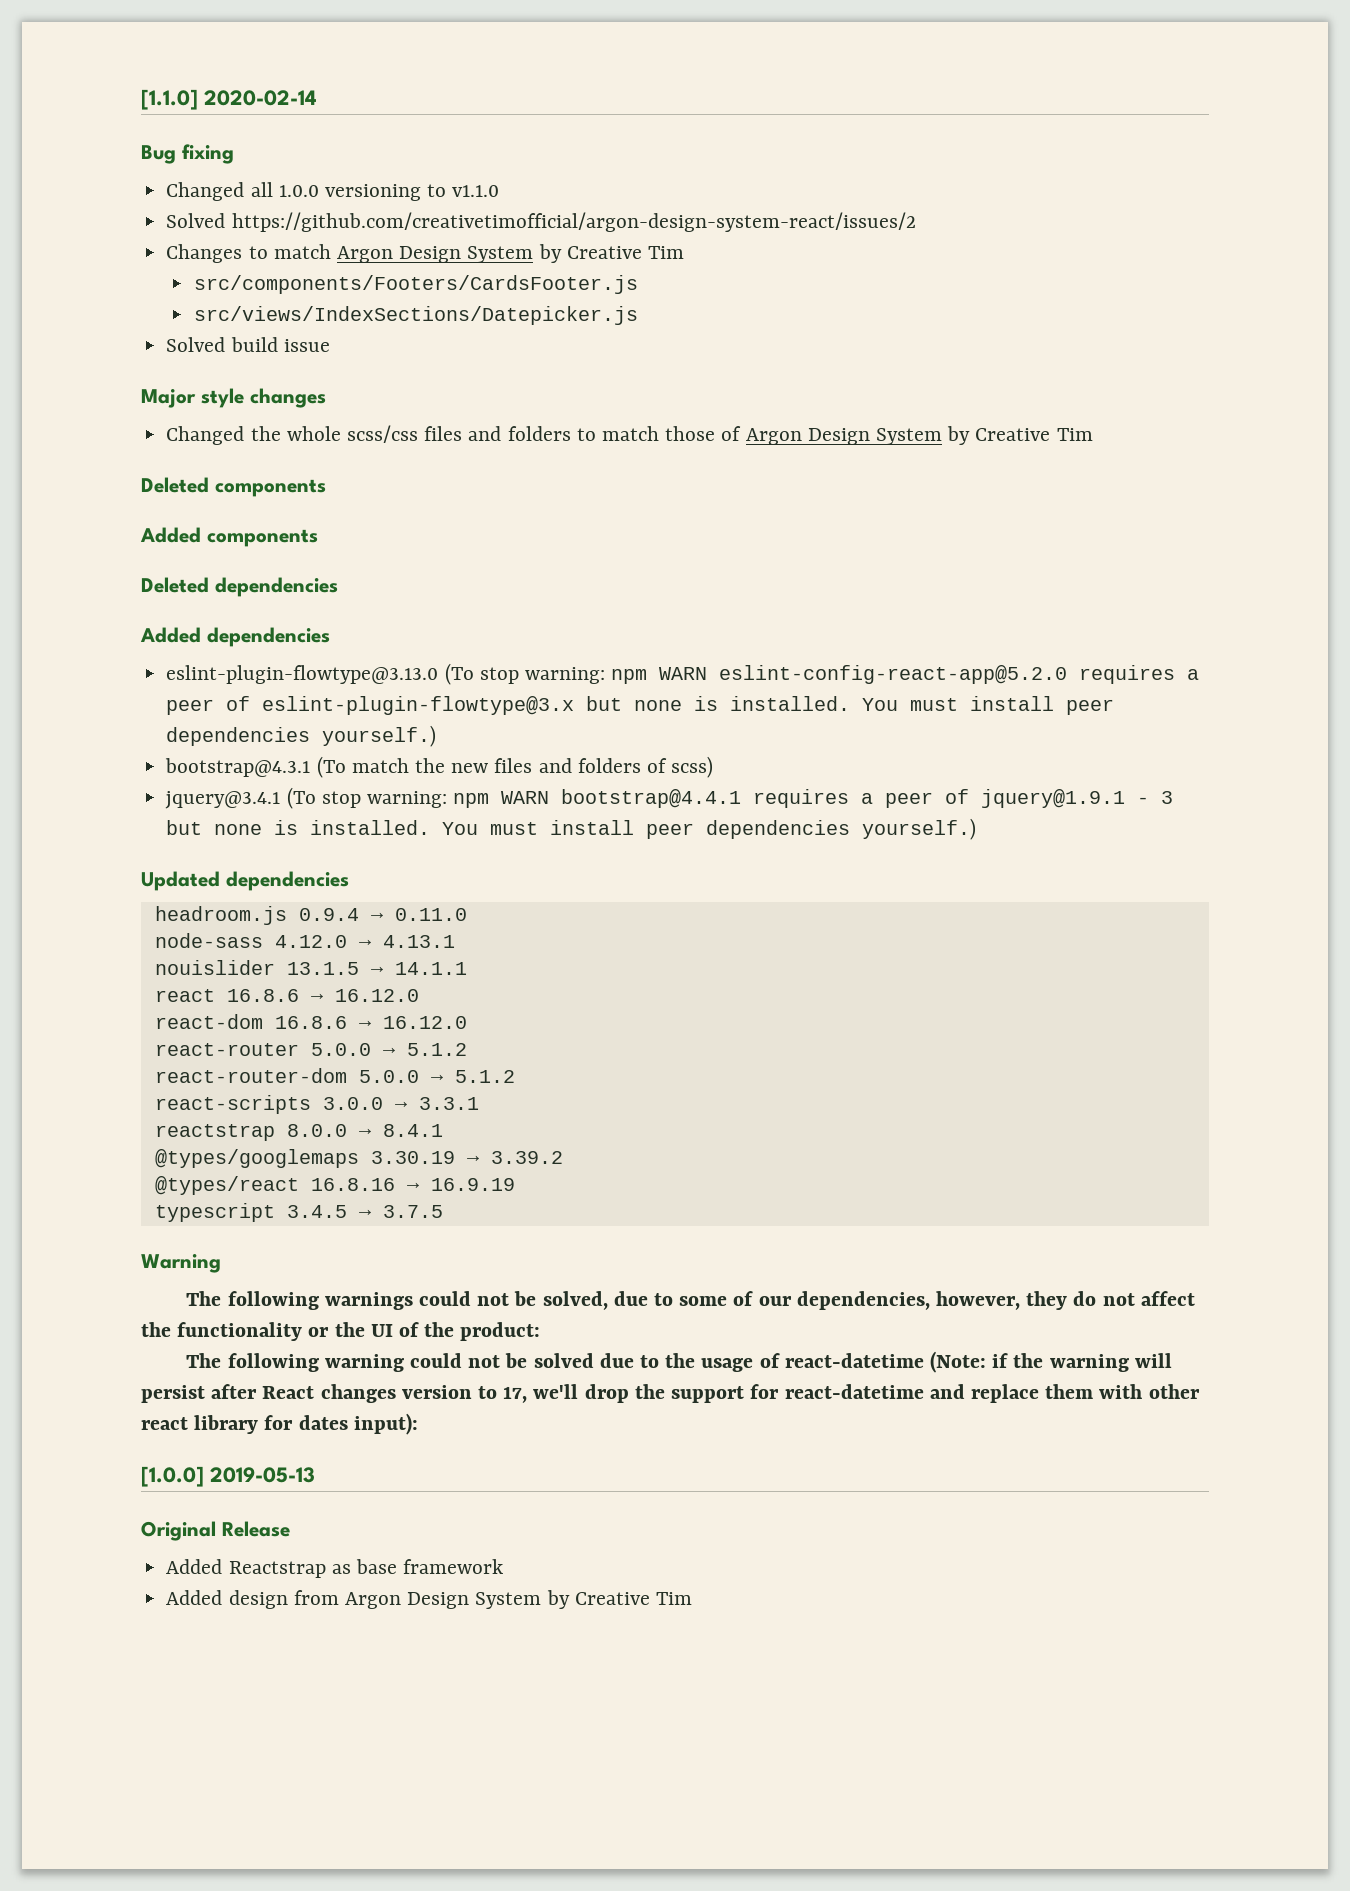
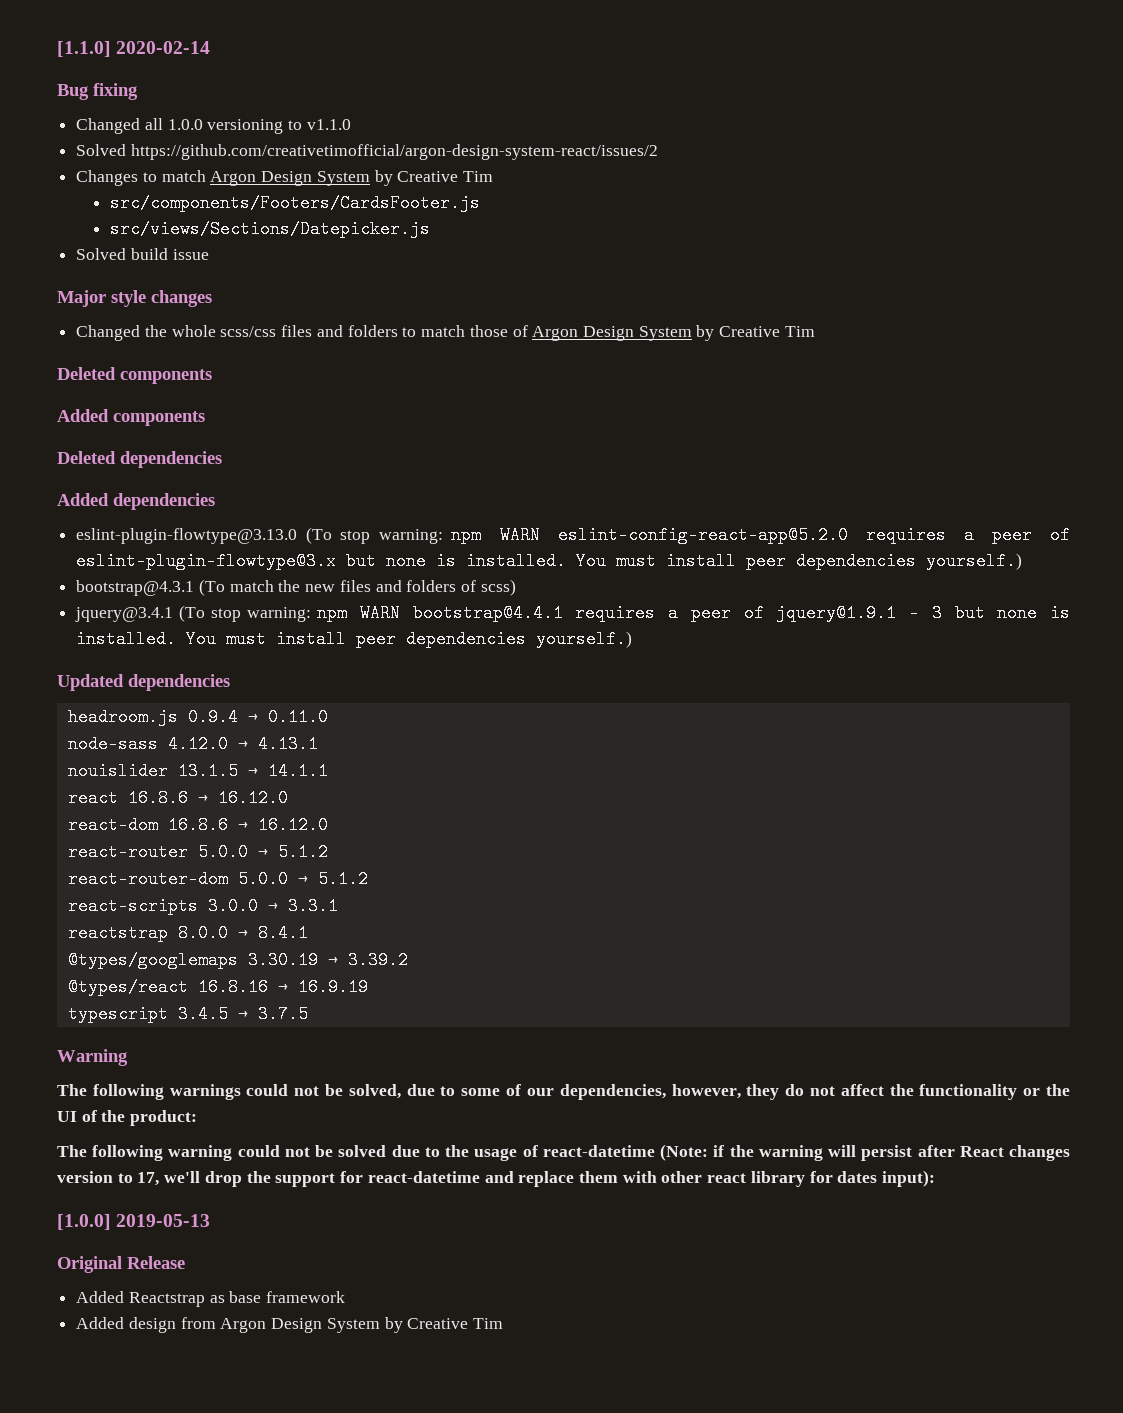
- src/views/IndexSections/Datepicker.js
+ src/views/Sections/Datepicker.js

